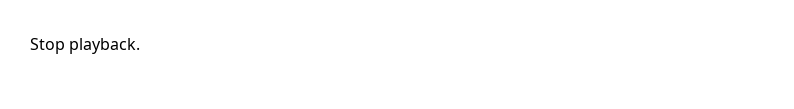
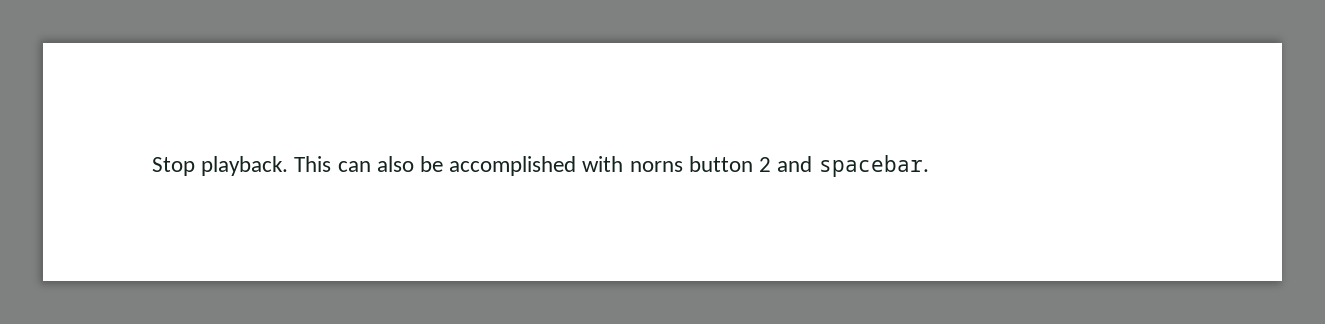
+ This can also be accomplished with norns button 2 and spacebar.

